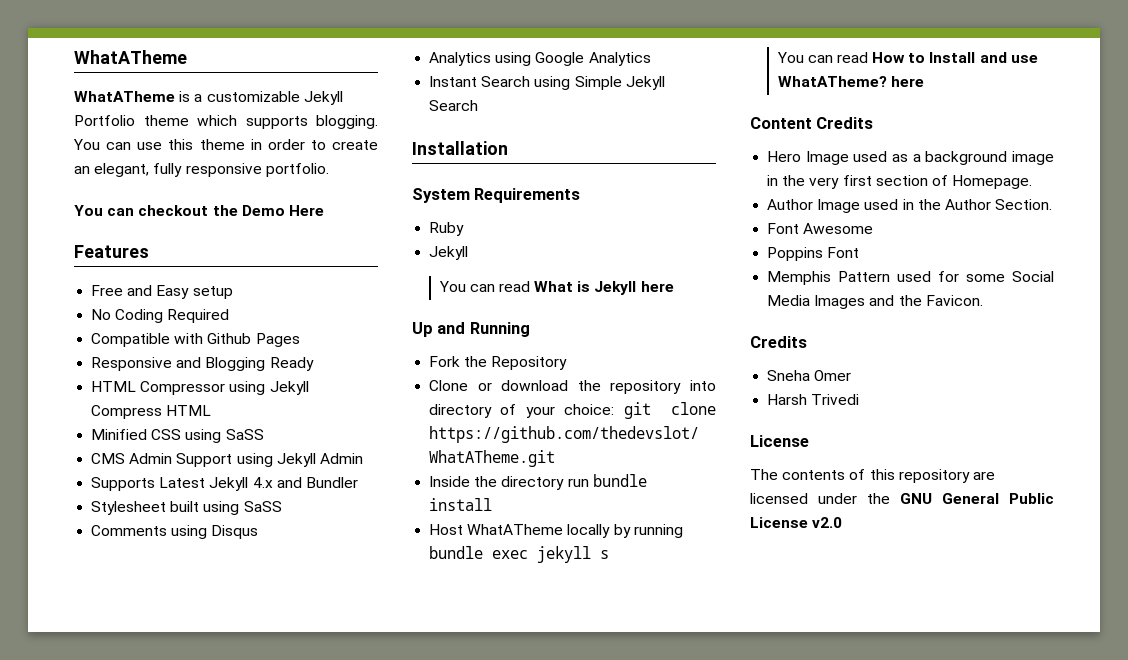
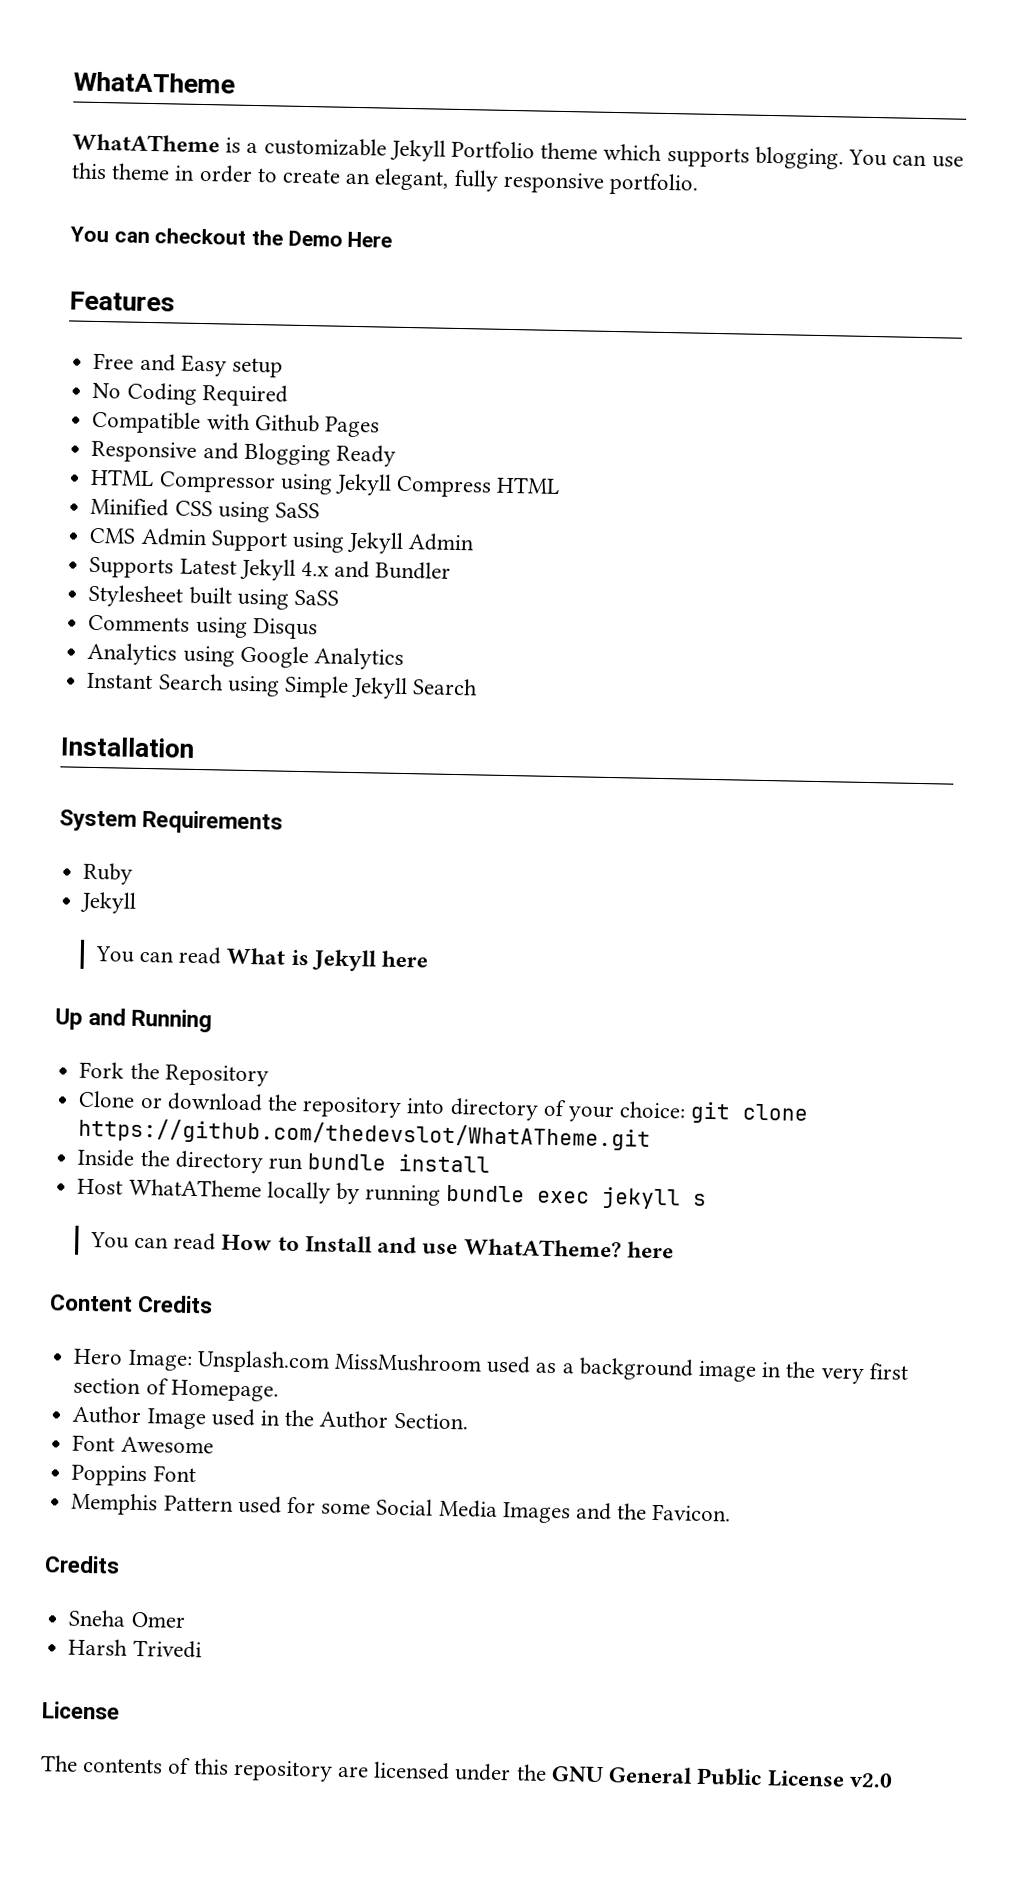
- Hero Image used as a background image in the very first section of Homepage.
+ Hero Image: Unsplash.com MissMushroom used as a background image in the very first section of Homepage.

